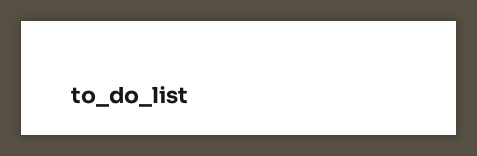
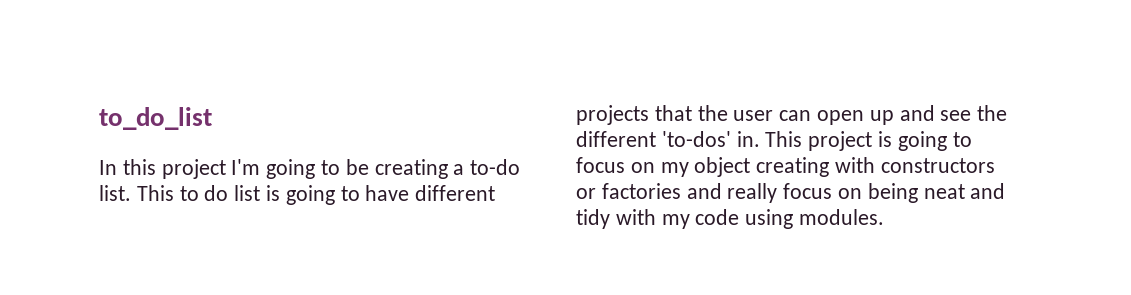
+ In this project I'm going to be creating a to-do list. This to do list is going to have different projects that the user can open up and see the different 'to-dos' in. This project is going to focus on my object creating with constructors or factories and really focus on being neat and tidy with my code using modules.

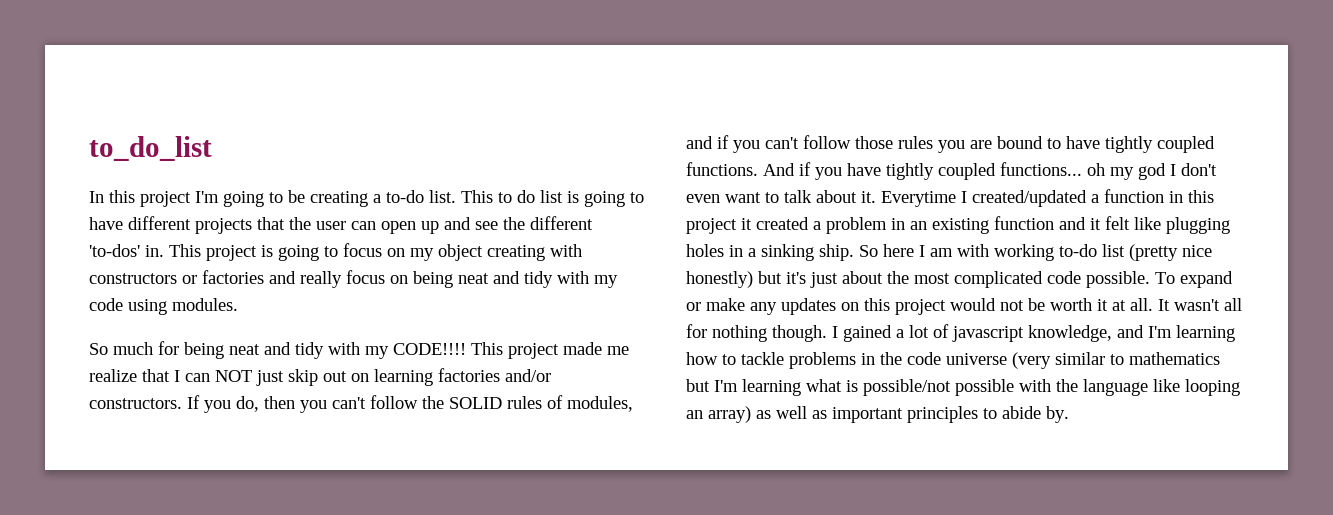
+ So much for being neat and tidy with my CODE!!!! This project made me realize that I can NOT just skip out on learning factories and/or constructors. If you do, then you can't follow the SOLID rules of modules, and if you can't follow those rules you are bound to have tightly coupled functions. And if you have tightly coupled functions... oh my god I don't even want to talk about it. Everytime I created/updated a function in this project it created a problem in an existing function and it felt like plugging holes in a sinking ship. So here I am with working to-do list (pretty nice honestly) but it's just about the most complicated code possible. To expand or make any updates on this project would not be worth it at all. It wasn't all for nothing though. I gained a lot of javascript knowledge, and I'm learning how to tackle problems in the code universe (very similar to mathematics but I'm learning what is possible/not possible with the language like looping an array) as well as important principles to abide by.

